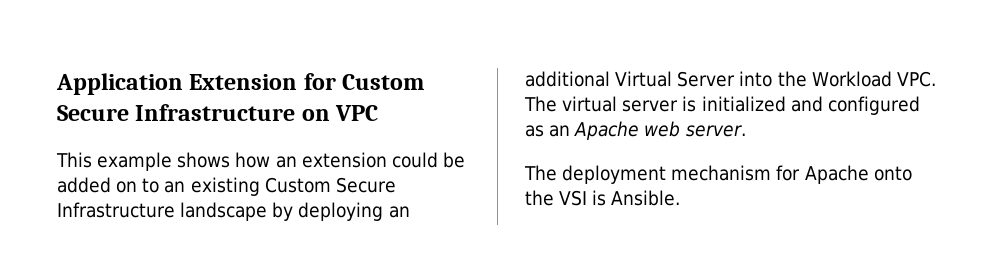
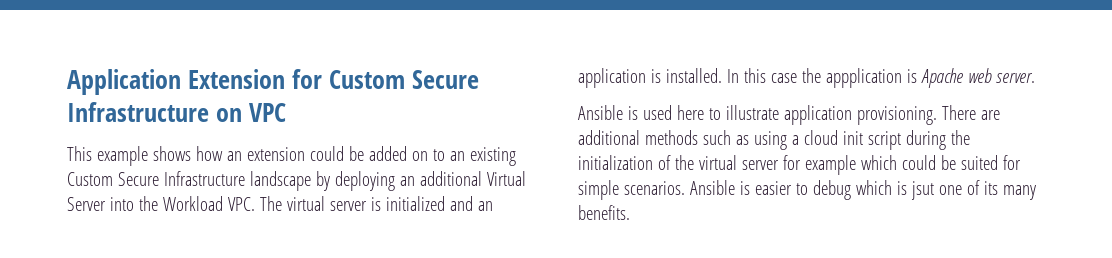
- This example shows how an extension could be added on to an existing Custom Secure Infrastructure landscape by deploying an additional Virtual Server into the Workload VPC. The virtual server is initialized and configured as an Apache web server.
- The deployment mechanism for Apache onto the VSI is Ansible.
+ This example shows how an extension could be added on to an existing Custom Secure Infrastructure landscape by deploying an additional Virtual Server into the Workload VPC. The virtual server is initialized and an application is installed. In this case the appplication is Apache web server.
+ Ansible is used here to illustrate application provisioning. There are additional methods such as using a cloud init script during the initialization of the virtual server for example which could be suited for simple scenarios. Ansible is easier to debug which is jsut one of its many benefits.

